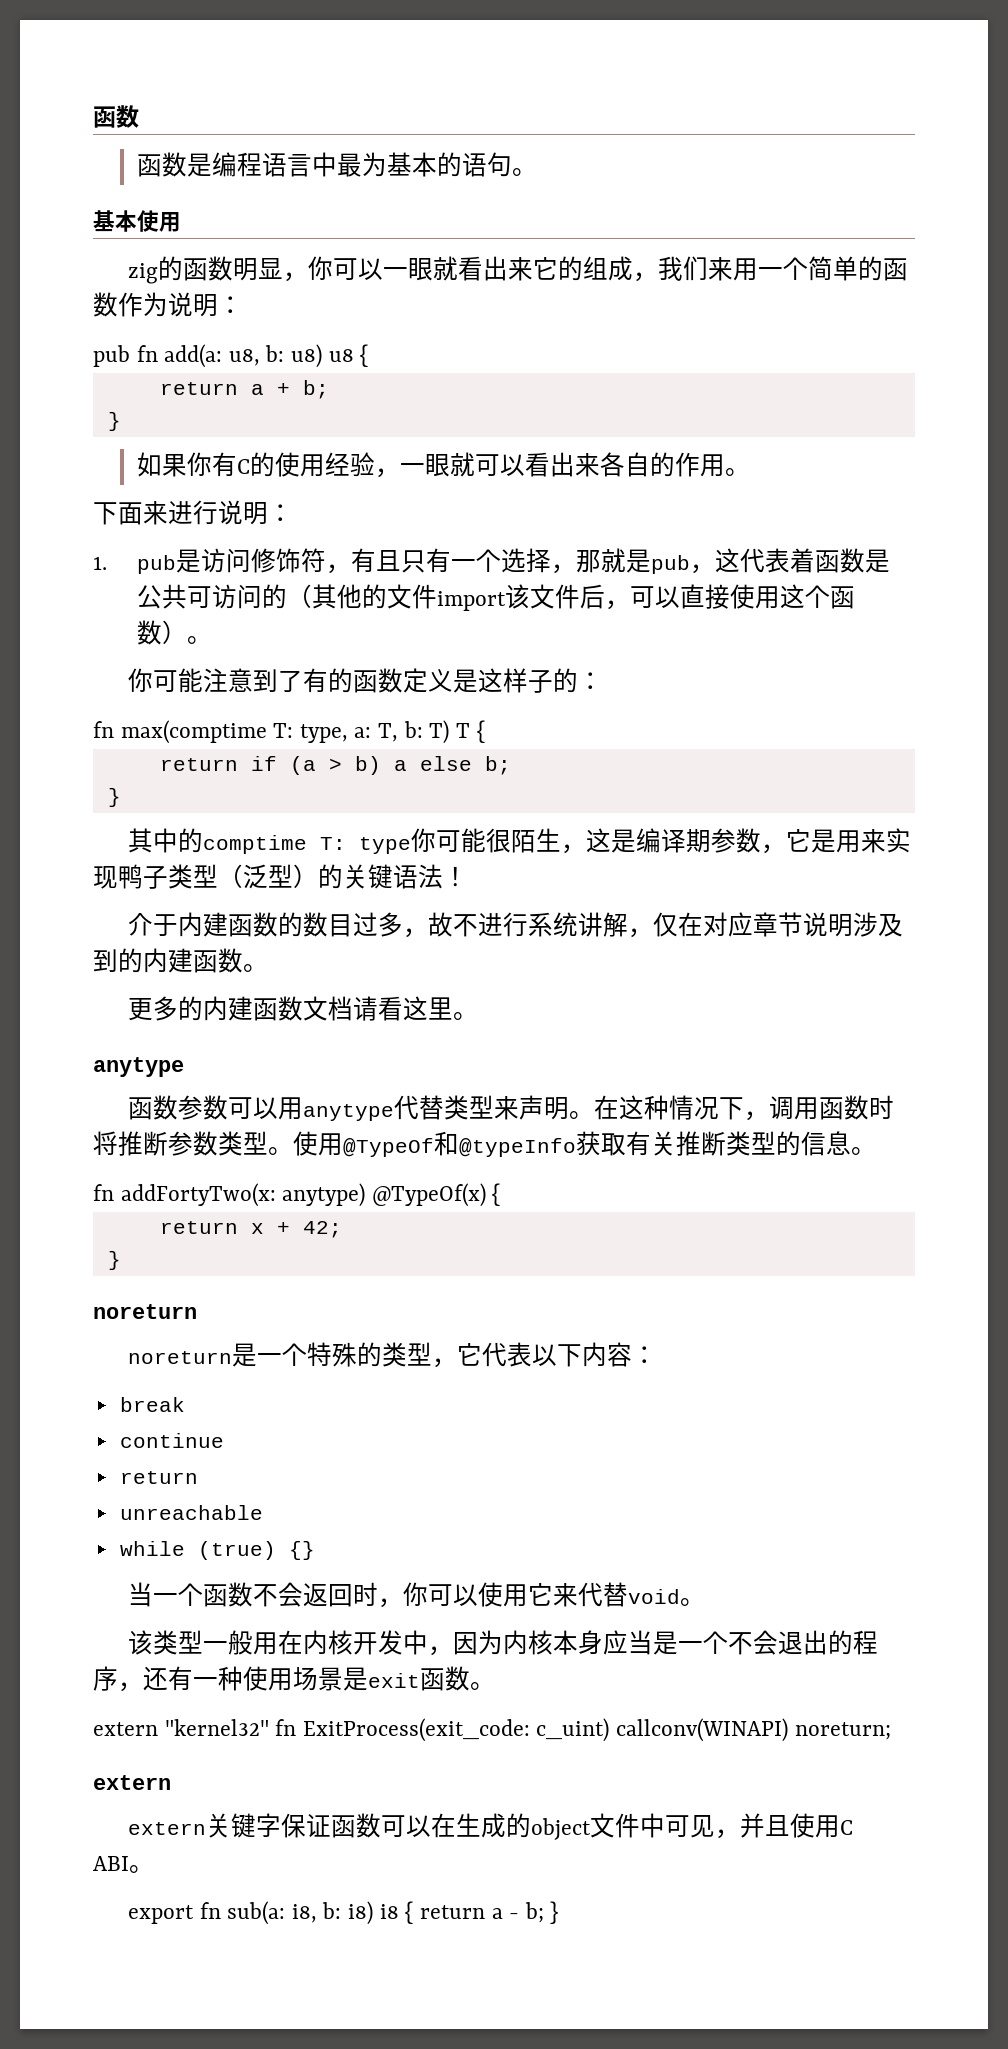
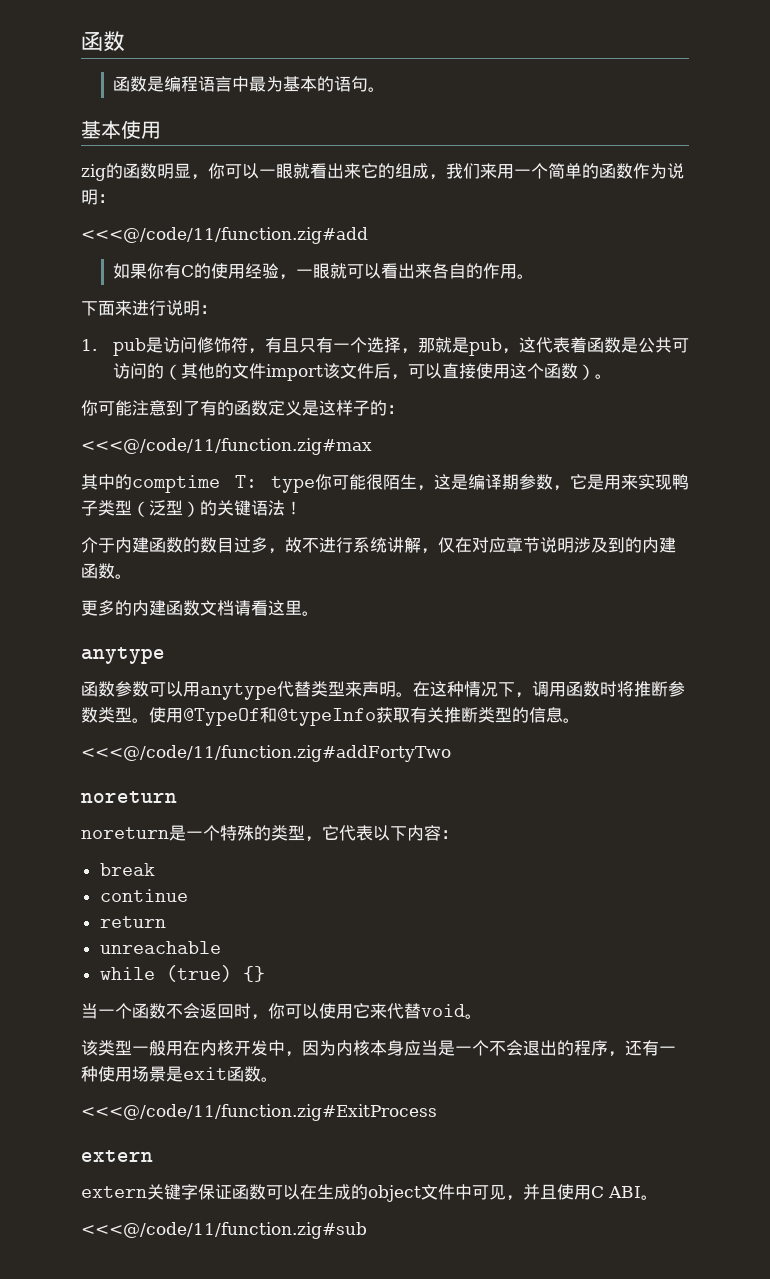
- pub fn add(a: u8, b: u8) u8 {
- return a + b;
- }
+ <<<@/code/11/function.zig#add
- fn max(comptime T: type, a: T, b: T) T {
- return if (a > b) a else b;
- }
+ <<<@/code/11/function.zig#max
- fn addFortyTwo(x: anytype) @TypeOf(x) {
- return x + 42;
- }
+ <<<@/code/11/function.zig#addFortyTwo
- extern "kernel32" fn ExitProcess(exit_code: c_uint) callconv(WINAPI) noreturn;
+ <<<@/code/11/function.zig#ExitProcess
- export fn sub(a: i8, b: i8) i8 { return a - b; }
+ <<<@/code/11/function.zig#sub

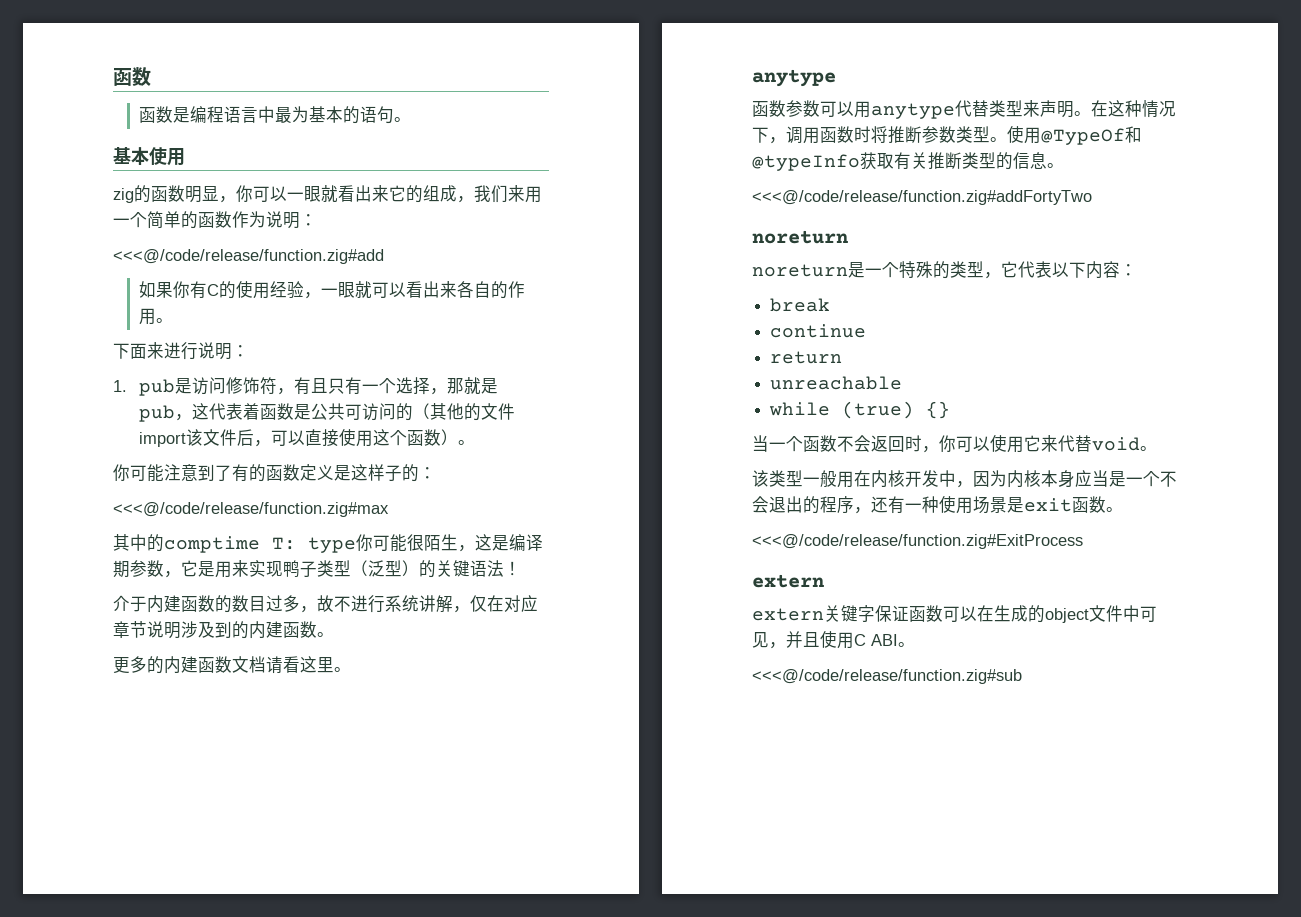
- <<<@/code/11/function.zig#add
+ <<<@/code/release/function.zig#add
- <<<@/code/11/function.zig#max
+ <<<@/code/release/function.zig#max
- <<<@/code/11/function.zig#addFortyTwo
+ <<<@/code/release/function.zig#addFortyTwo
- <<<@/code/11/function.zig#ExitProcess
+ <<<@/code/release/function.zig#ExitProcess
- <<<@/code/11/function.zig#sub
+ <<<@/code/release/function.zig#sub

